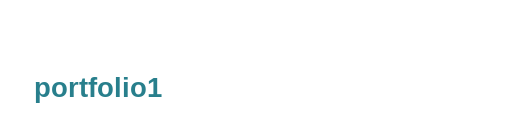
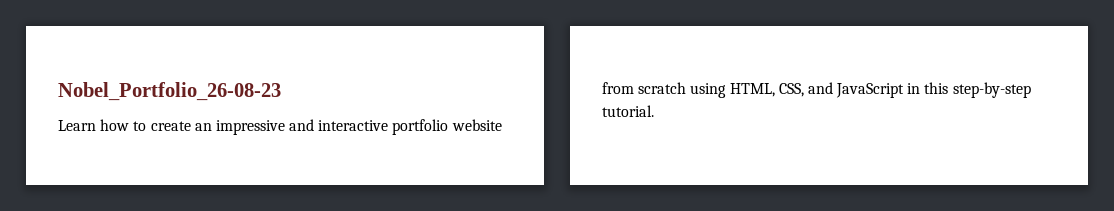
- portfolio1
+ Nobel_Portfolio_26-08-23
+ Learn how to create an impressive and interactive portfolio website from scratch using HTML, CSS, and JavaScript in this step-by-step tutorial.

